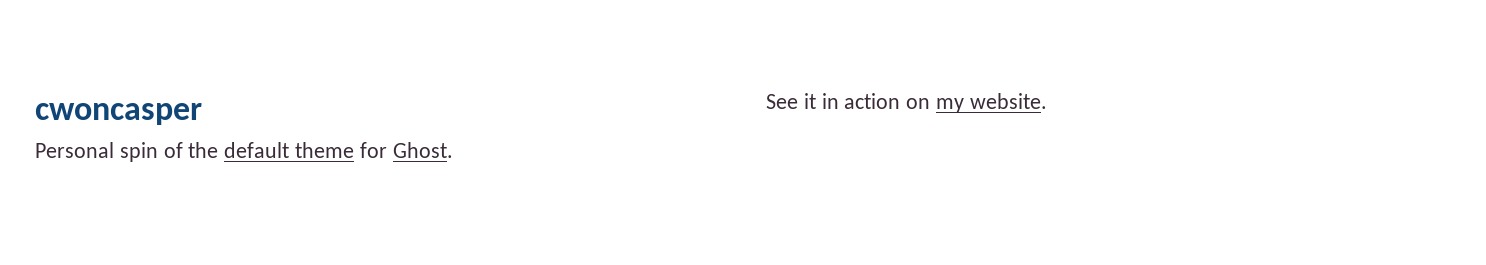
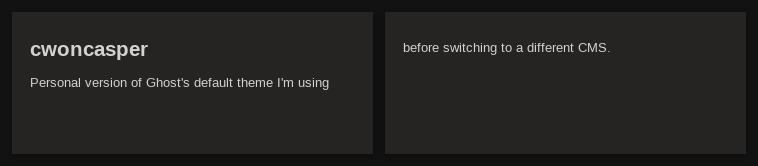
- Personal spin of the default theme for Ghost.
- See it in action on my website.
+ Personal version of Ghost's default theme I'm using before switching to a different CMS.

